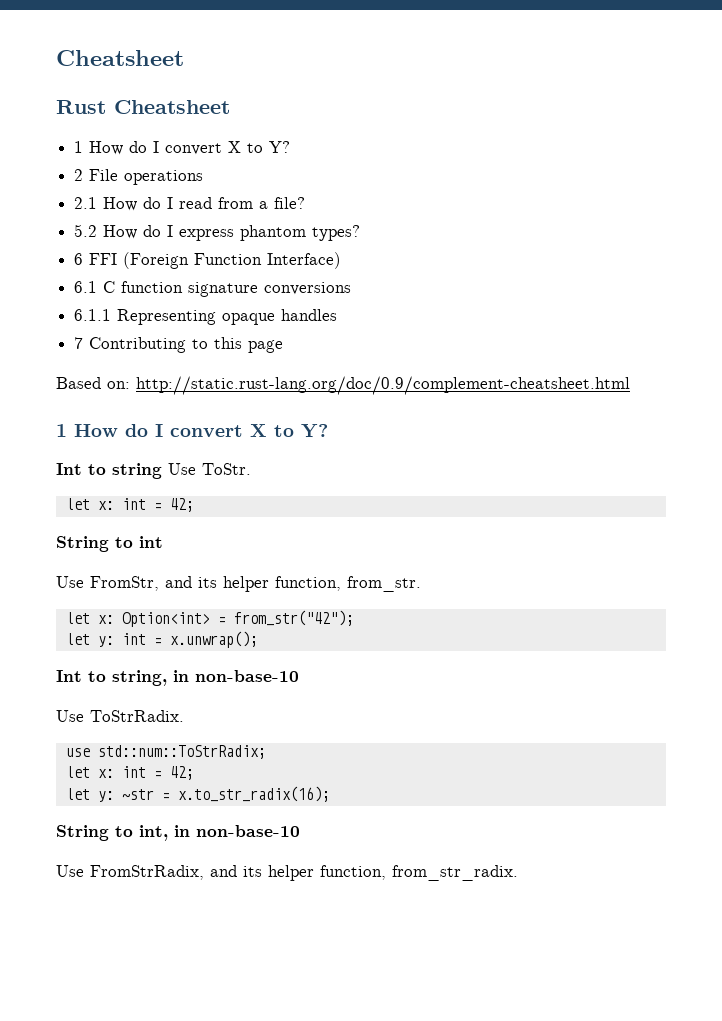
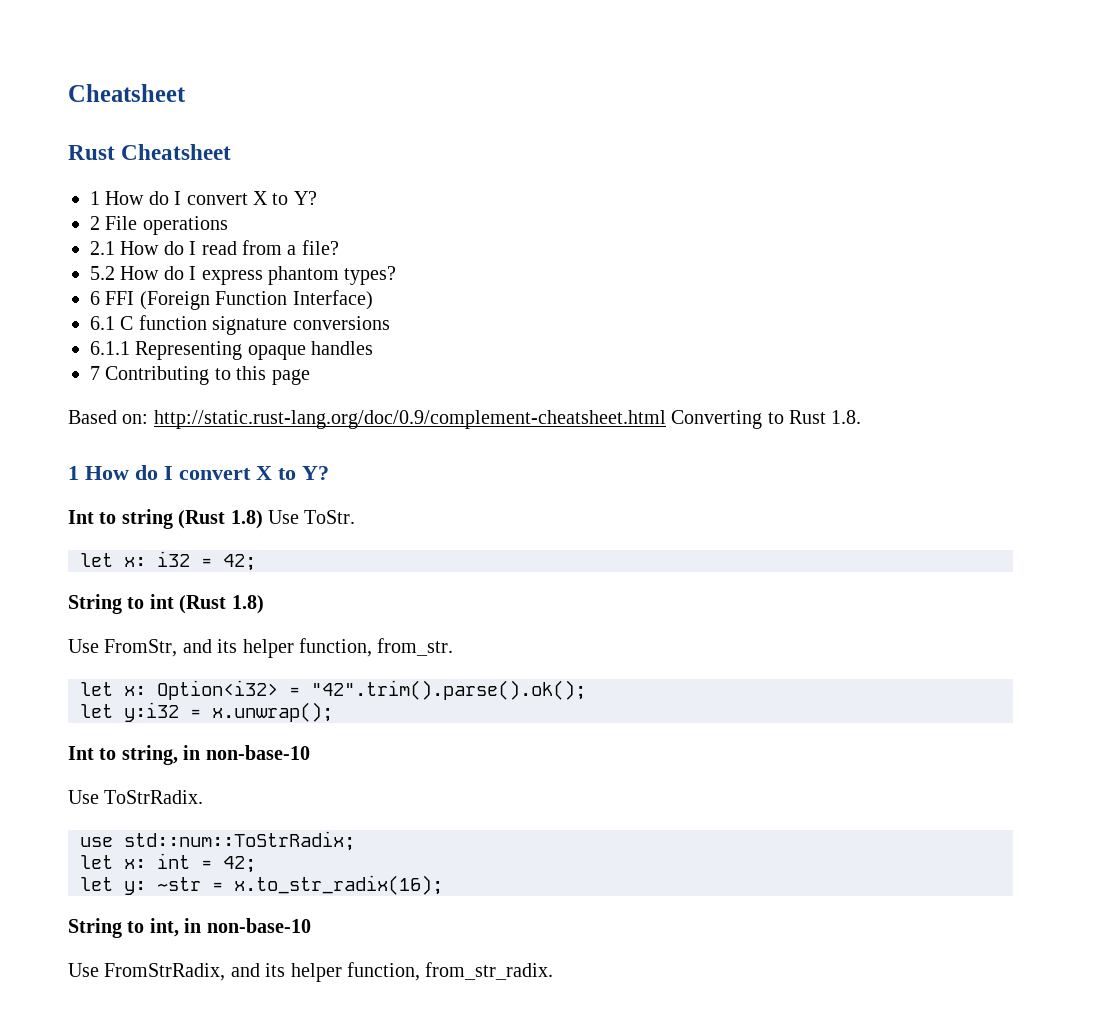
- Based on: http://static.rust-lang.org/doc/0.9/complement-cheatsheet.html
+ Based on: http://static.rust-lang.org/doc/0.9/complement-cheatsheet.html Converting to Rust 1.8.
- Int to string Use ToStr.
- let x: int = 42;
+ Int to string (Rust 1.8) Use ToStr.
+ let x: i32 = 42;
- String to int
+ String to int (Rust 1.8)
- let x: Option<int> = from_str("42");
- let y: int = x.unwrap();
+ let x: Option<i32> = "42".trim().parse().ok();
+ let y:i32 = x.unwrap();

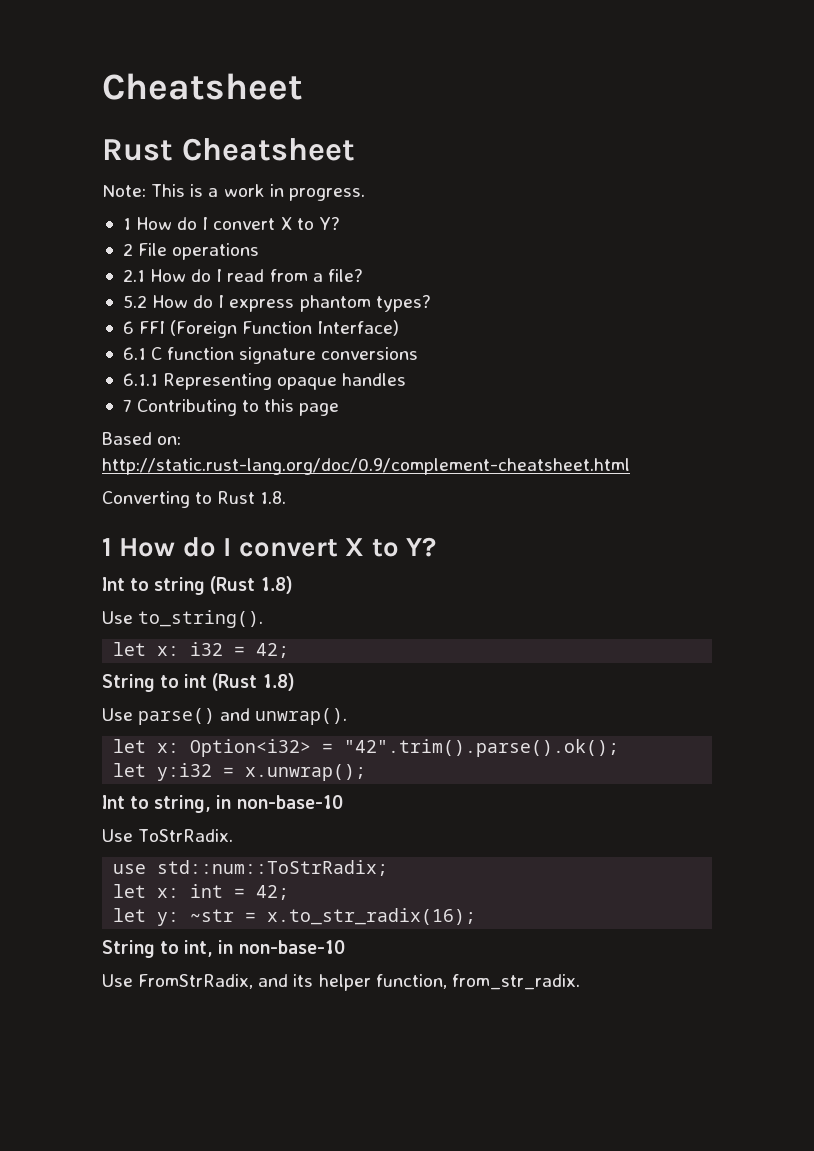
+ Note: This is a work in progress.
- Based on: http://static.rust-lang.org/doc/0.9/complement-cheatsheet.html Converting to Rust 1.8.
+ Based on: http://static.rust-lang.org/doc/0.9/complement-cheatsheet.html
+ Converting to Rust 1.8.
- Int to string (Rust 1.8) Use ToStr.
+ Int to string (Rust 1.8)
+ Use to_string().
- Use FromStr, and its helper function, from_str.
+ Use parse() and unwrap().

